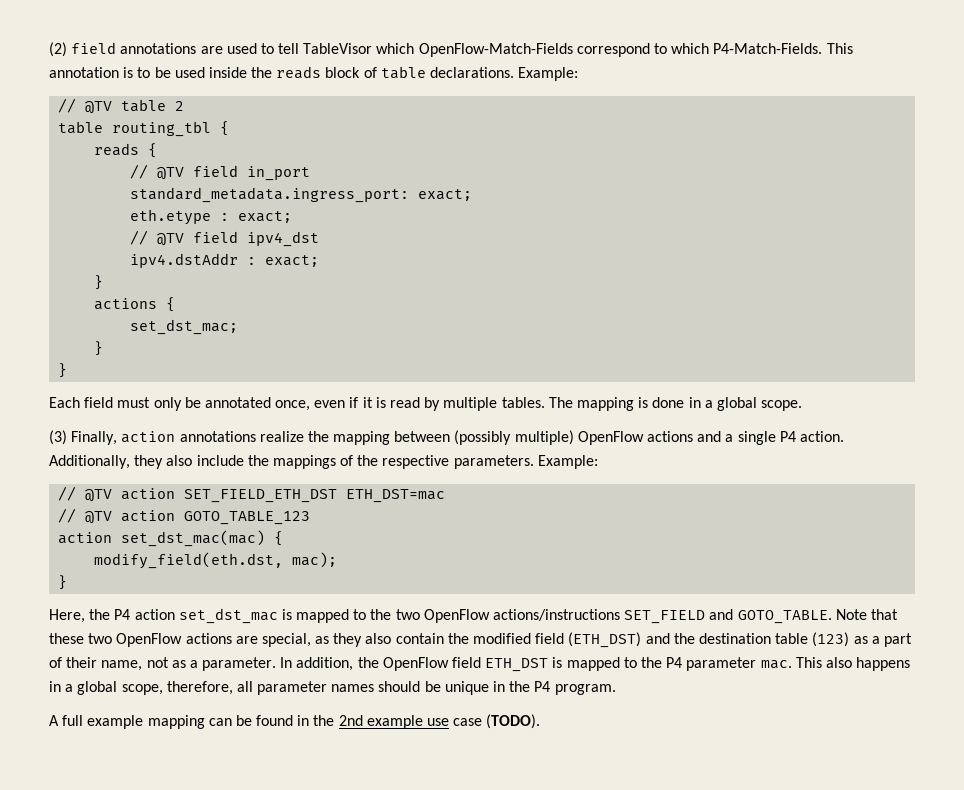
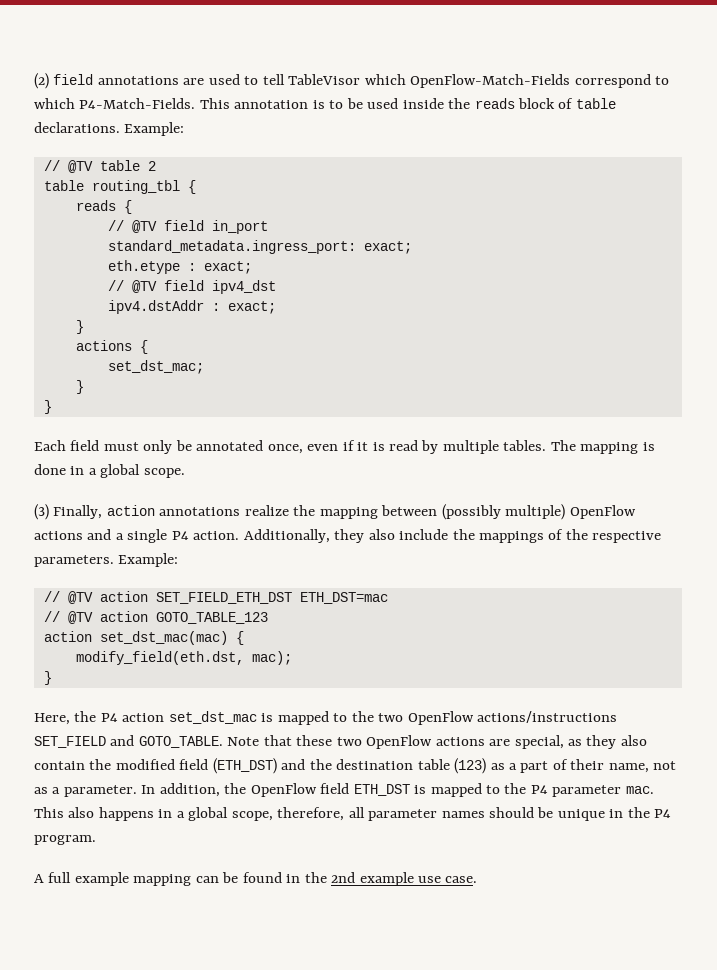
- A full example mapping can be found in the 2nd example use case (TODO).
+ A full example mapping can be found in the 2nd example use case.

